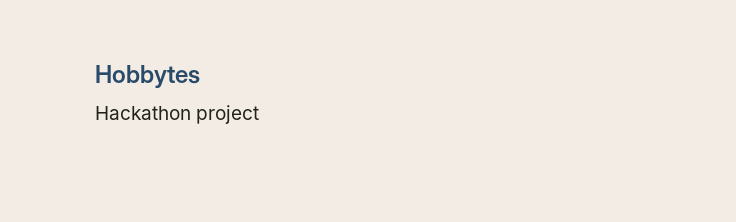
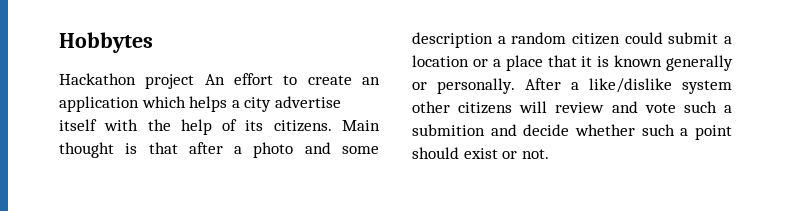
- Hackathon project
+ Hackathon project An effort to create an application which helps a city advertise itself with the help of its citizens. Main thought is that after a photo and some description a random citizen could submit a location or a place that it is known generally or personally. After a like/dislike system other citizens will review and vote such a submition and decide whether such a point should exist or not.

